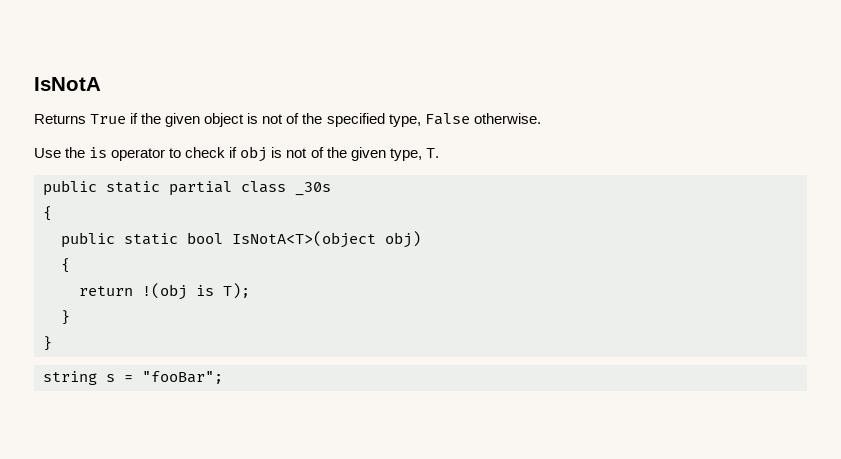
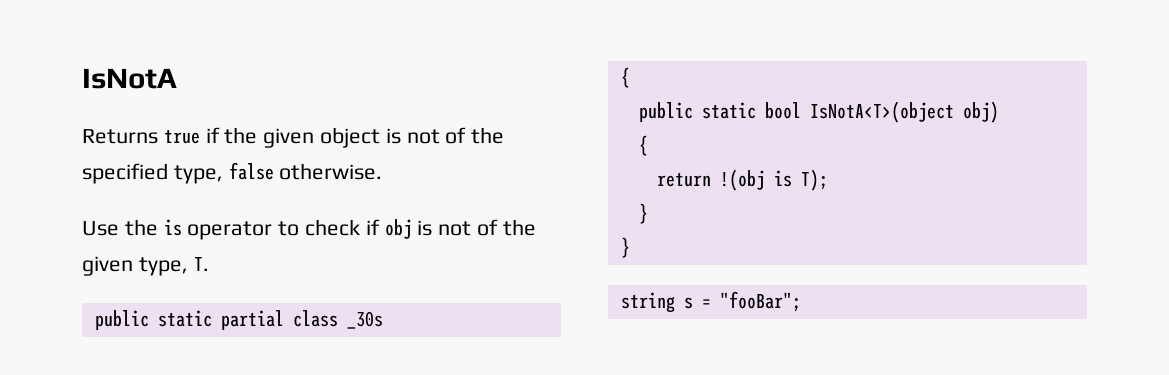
- Returns True if the given object is not of the specified type, False otherwise.
+ Returns true if the given object is not of the specified type, false otherwise.

